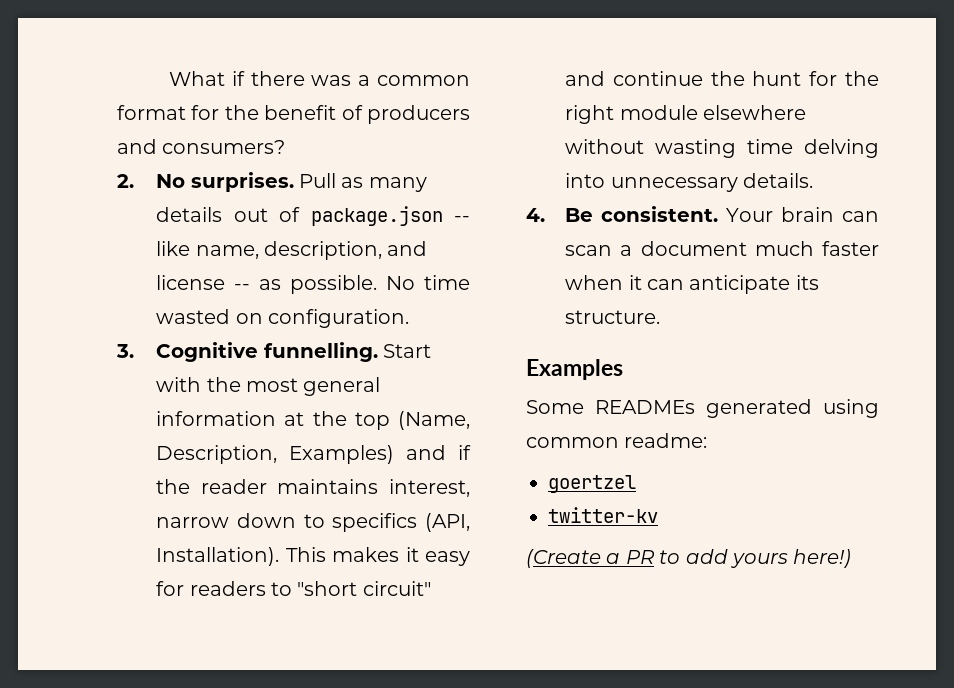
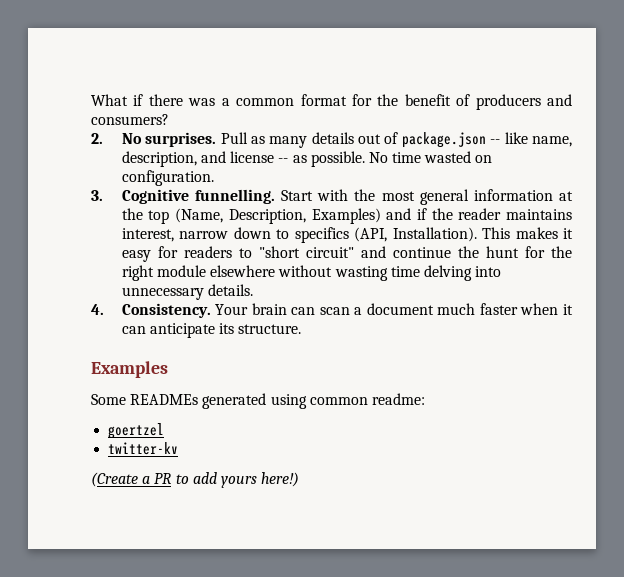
- 4. Be consistent.
+ 4. Consistency.

